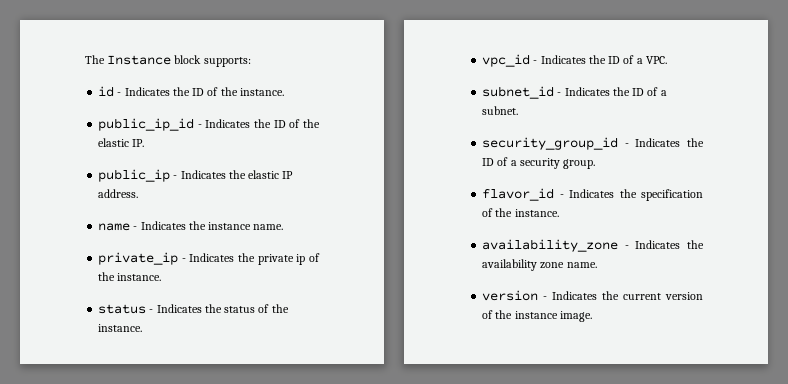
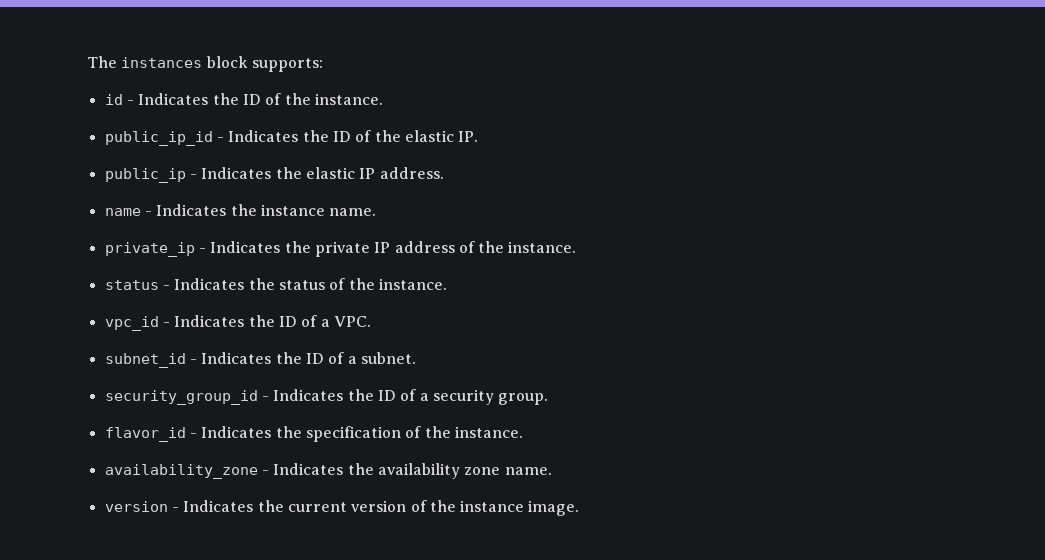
- The Instance block supports:
+ The instances block supports:
- private_ip - Indicates the private ip of the instance.
+ private_ip - Indicates the private IP address of the instance.

